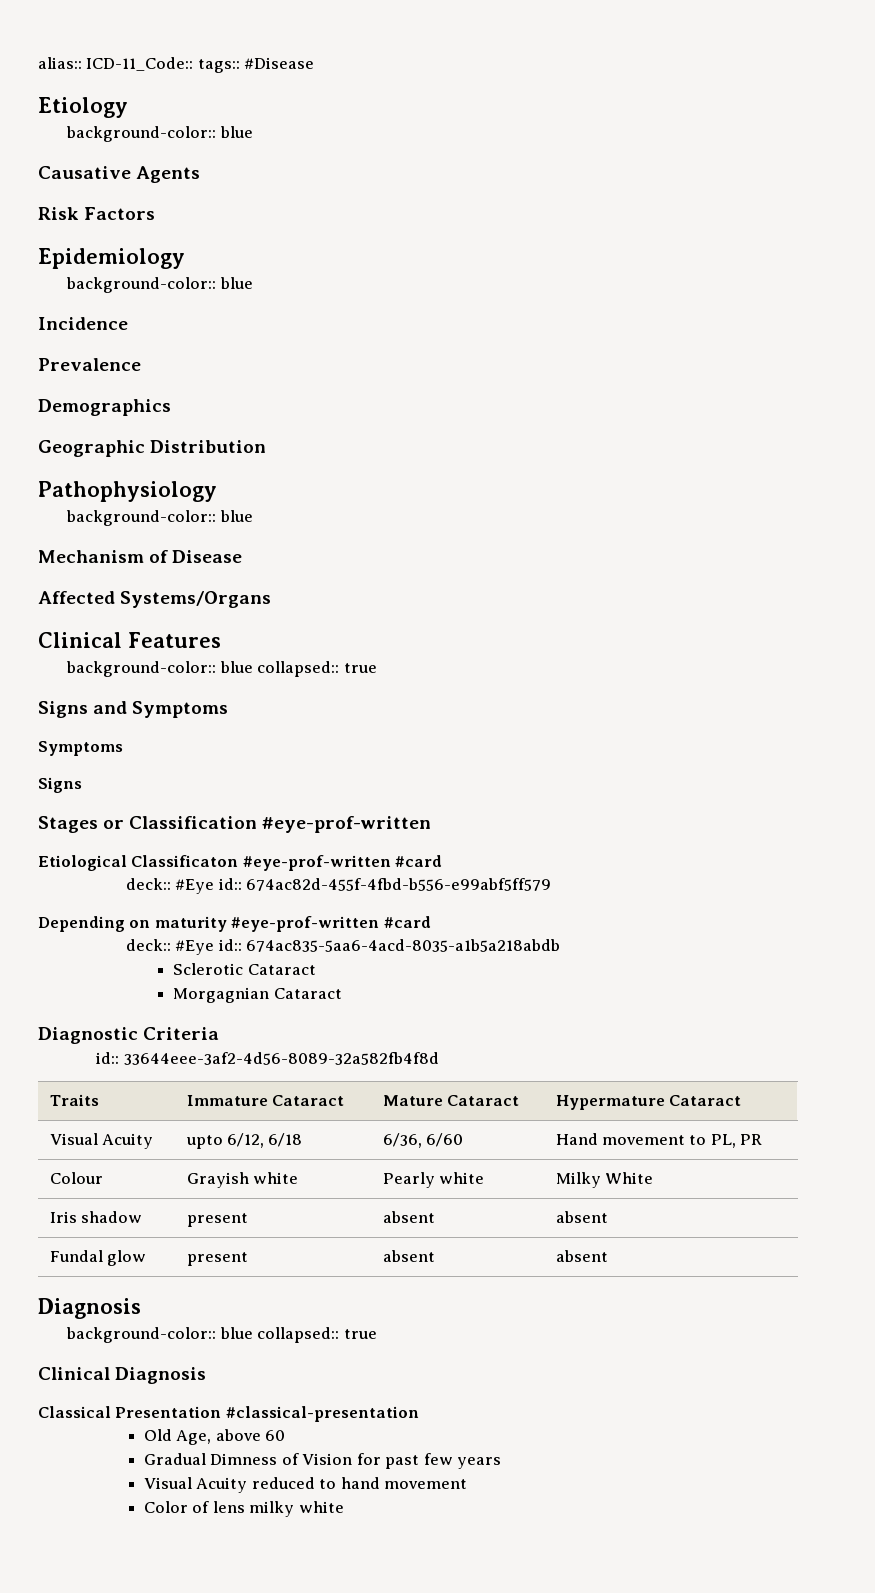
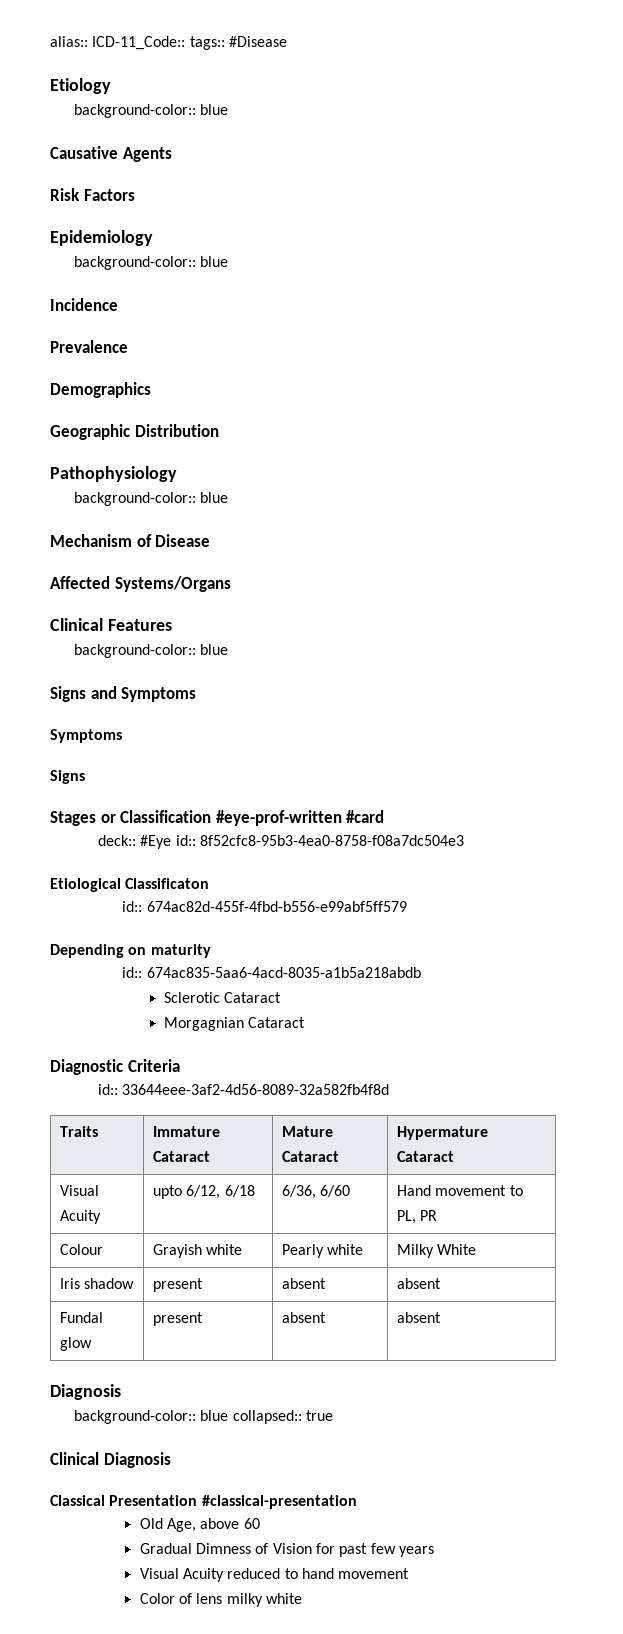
  Clinical Features
- background-color:: blue collapsed:: true
+ background-color:: blue
- Stages or Classification #eye-prof-written
- Etiological Classificaton #eye-prof-written #card
- deck:: #Eye id:: 674ac82d-455f-4fbd-b556-e99abf5ff579
+ Stages or Classification #eye-prof-written #card
+ deck:: #Eye id:: 8f52cfc8-95b3-4ea0-8758-f08a7dc504e3
+ Etiological Classificaton
+ id:: 674ac82d-455f-4fbd-b556-e99abf5ff579
- Depending on maturity #eye-prof-written #card
- deck:: #Eye id:: 674ac835-5aa6-4acd-8035-a1b5a218abdb
+ Depending on maturity
+ id:: 674ac835-5aa6-4acd-8035-a1b5a218abdb

